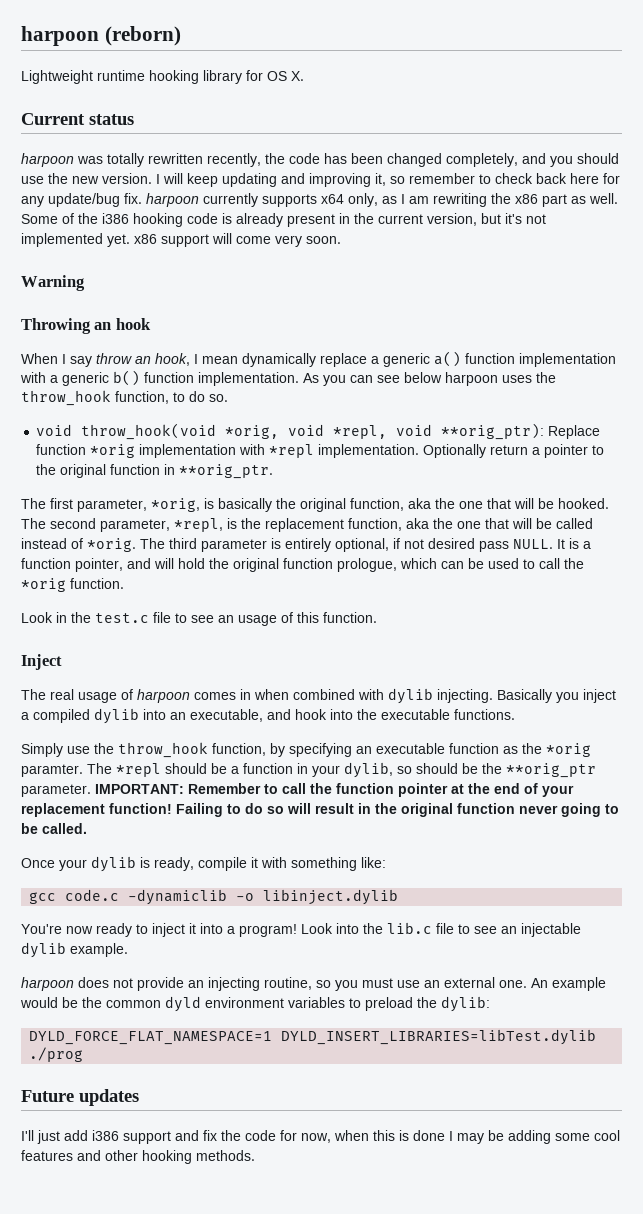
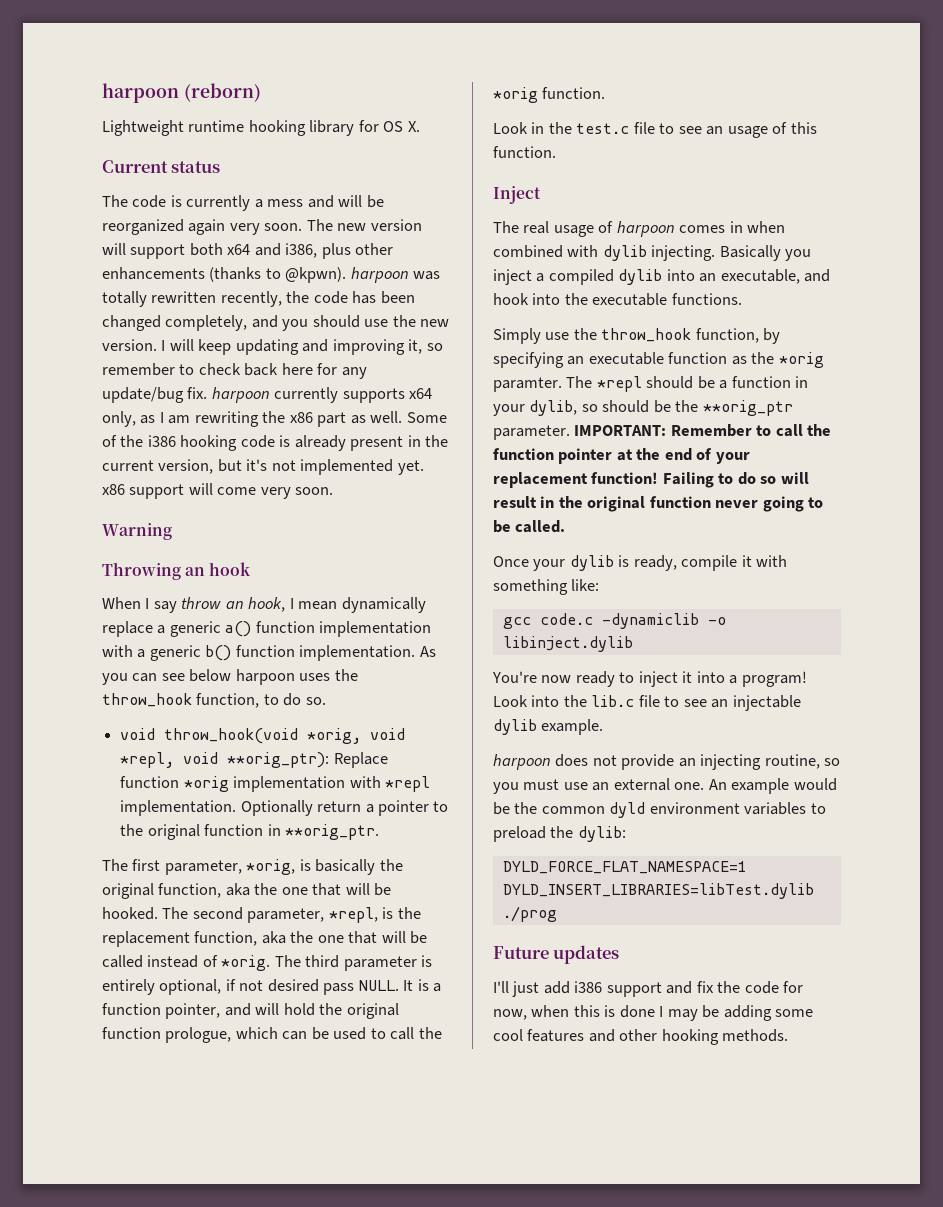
- harpoon was totally rewritten recently, the code has been changed completely, and you should use the new version.
+ The code is currently a mess and will be reorganized again very soon. The new version will support both x64 and i386, plus other enhancements (thanks to @kpwn). harpoon was totally rewritten recently, the code has been changed completely, and you should use the new version.

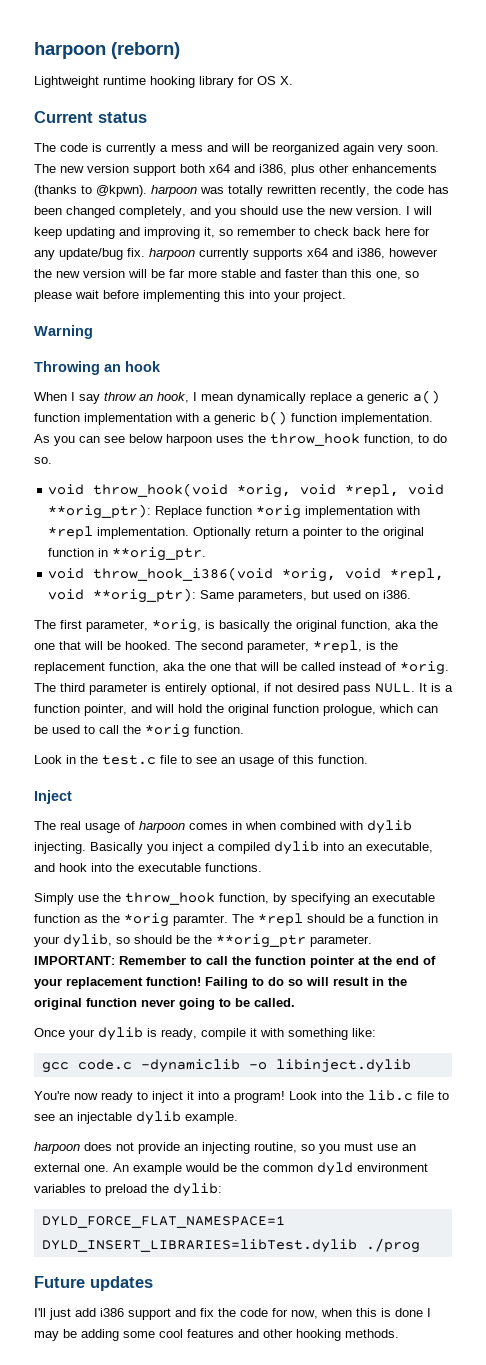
- The new version will support both x64 and i386, plus other enhancements (thanks to @kpwn). harpoon was totally rewritten recently, the code has been changed completely, and you should use the new version.
+ The new version support both x64 and i386, plus other enhancements (thanks to @kpwn). harpoon was totally rewritten recently, the code has been changed completely, and you should use the new version.
- I will keep updating and improving it, so remember to check back here for any update/bug fix. harpoon currently supports x64 only, as I am rewriting the x86 part as well. Some of the i386 hooking code is already present in the current version, but it's not implemented yet. x86 support will come very soon.
+ I will keep updating and improving it, so remember to check back here for any update/bug fix. harpoon currently supports x64 and i386, however the new version will be far more stable and faster than this one, so please wait before implementing this into your project.
+ void throw_hook_i386(void *orig, void *repl, void **orig_ptr): Same parameters, but used on i386.

